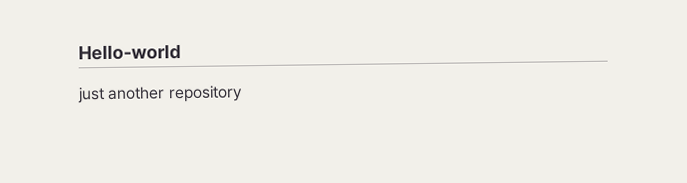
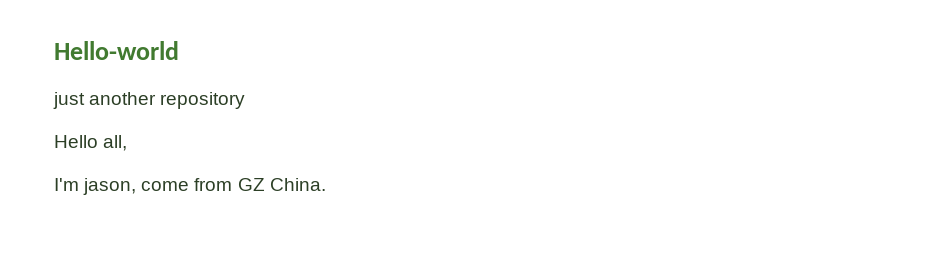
+ Hello all,
+ I'm jason, come from GZ China.

